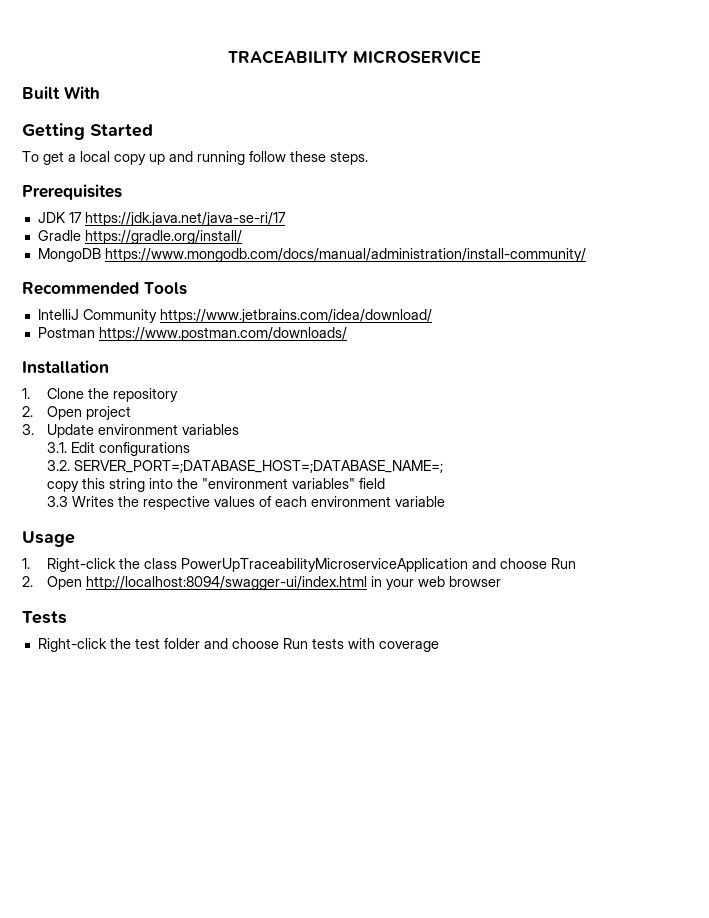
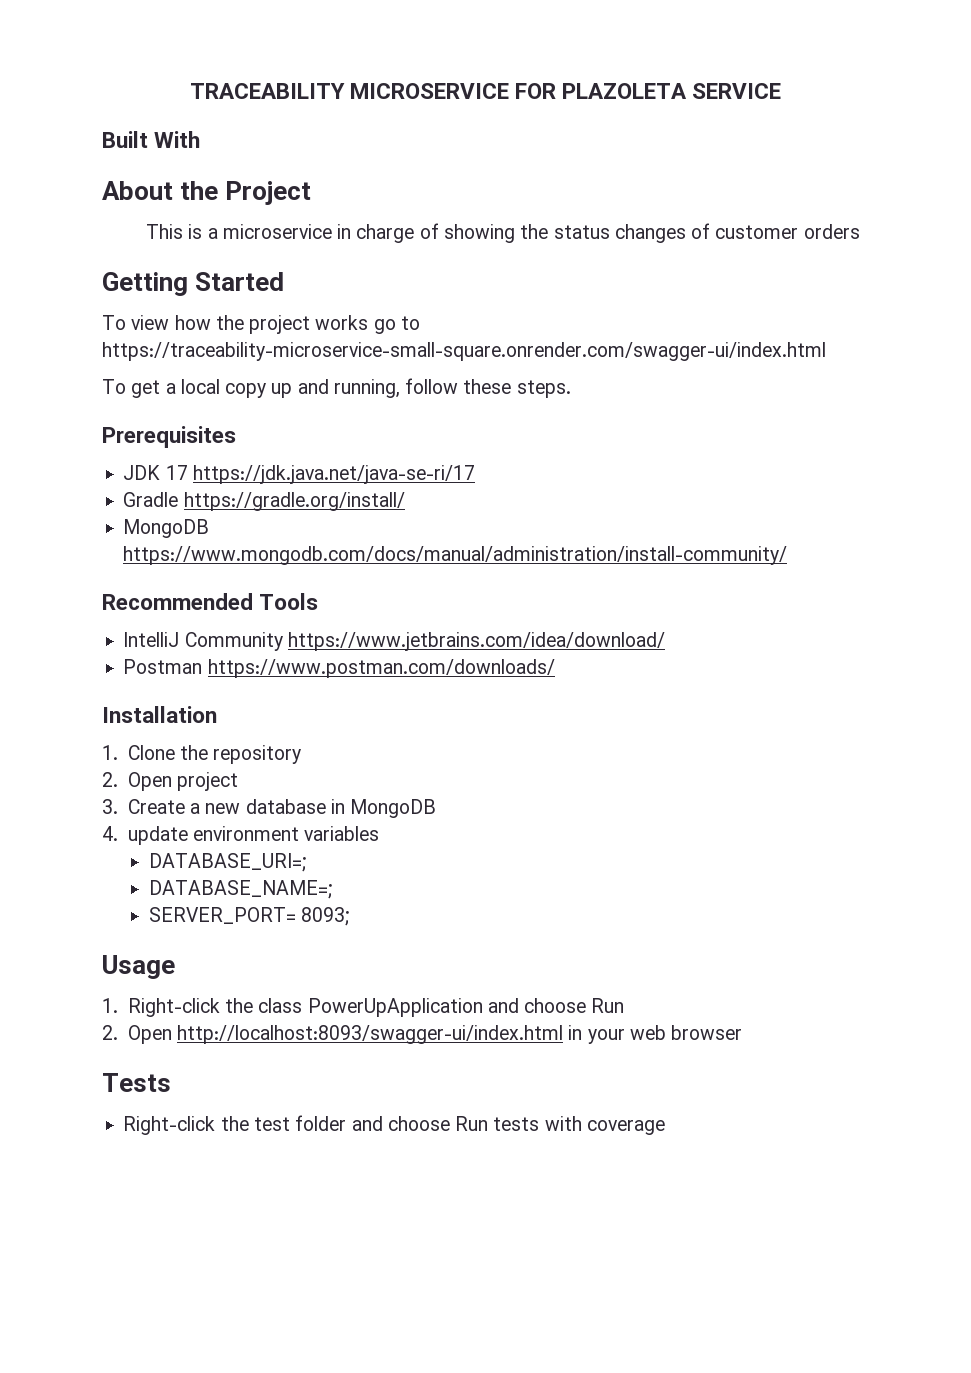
- TRACEABILITY MICROSERVICE
+ TRACEABILITY MICROSERVICE FOR PLAZOLETA SERVICE
+ About the Project
+ This is a microservice in charge of showing the status changes of customer orders
  Getting Started
+ To view how the project works go to https://traceability-microservice-small-square.onrender.com/swagger-ui/index.html
- To get a local copy up and running follow these steps.
+ To get a local copy up and running, follow these steps.
- 3. Update environment variables
- 3.1. Edit configurations
- 3.2. SERVER_PORT=;DATABASE_HOST=;DATABASE_NAME=;
- copy this string into the "environment variables" field
- 3.3 Writes the respective values of each environment variable
+ 3. Create a new database in MongoDB
+ 4. update environment variables
+ DATABASE_URI=;
+ DATABASE_NAME=;
+ SERVER_PORT= 8093;
- 1. Right-click the class PowerUpTraceabilityMicroserviceApplication and choose Run
+ 1. Right-click the class PowerUpApplication and choose Run
- 2. Open http://localhost:8094/swagger-ui/index.html in your web browser
+ 2. Open http://localhost:8093/swagger-ui/index.html in your web browser

